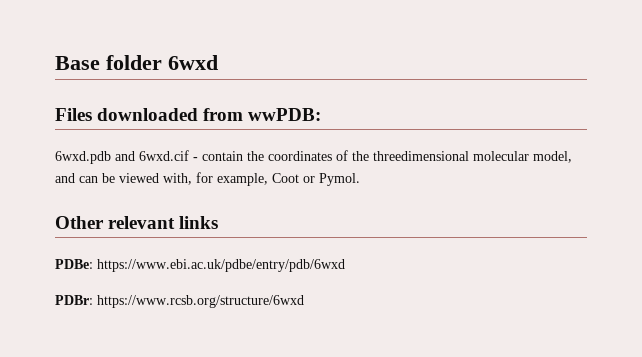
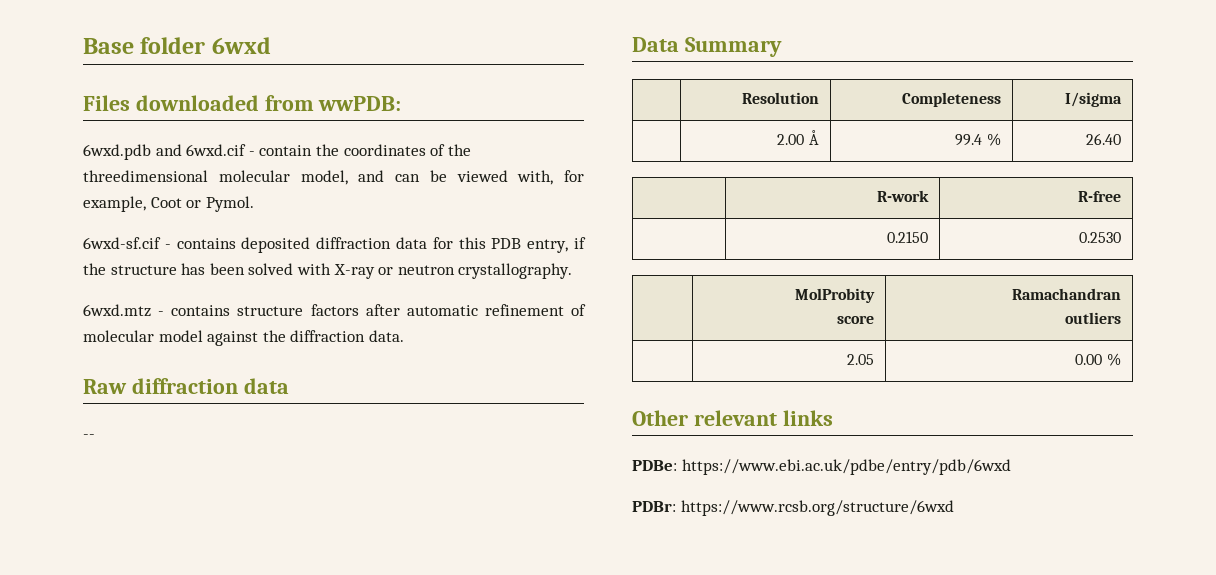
+ 6wxd-sf.cif - contains deposited diffraction data for this PDB entry, if the structure has been solved with X-ray or neutron crystallography.
+ 6wxd.mtz - contains structure factors after automatic refinement of molecular model against the diffraction data.
+ Raw diffraction data
+ --
+ Data Summary
+ | Resolution | Completeness | I/sigma
+ | 2.00 Å | 99.4 % | 26.40
+ | R-work | R-free
+ | 0.2150 | 0.2530
+ | MolProbity
+ score | Ramachandran
+ outliers
+ | 2.05 | 0.00 %

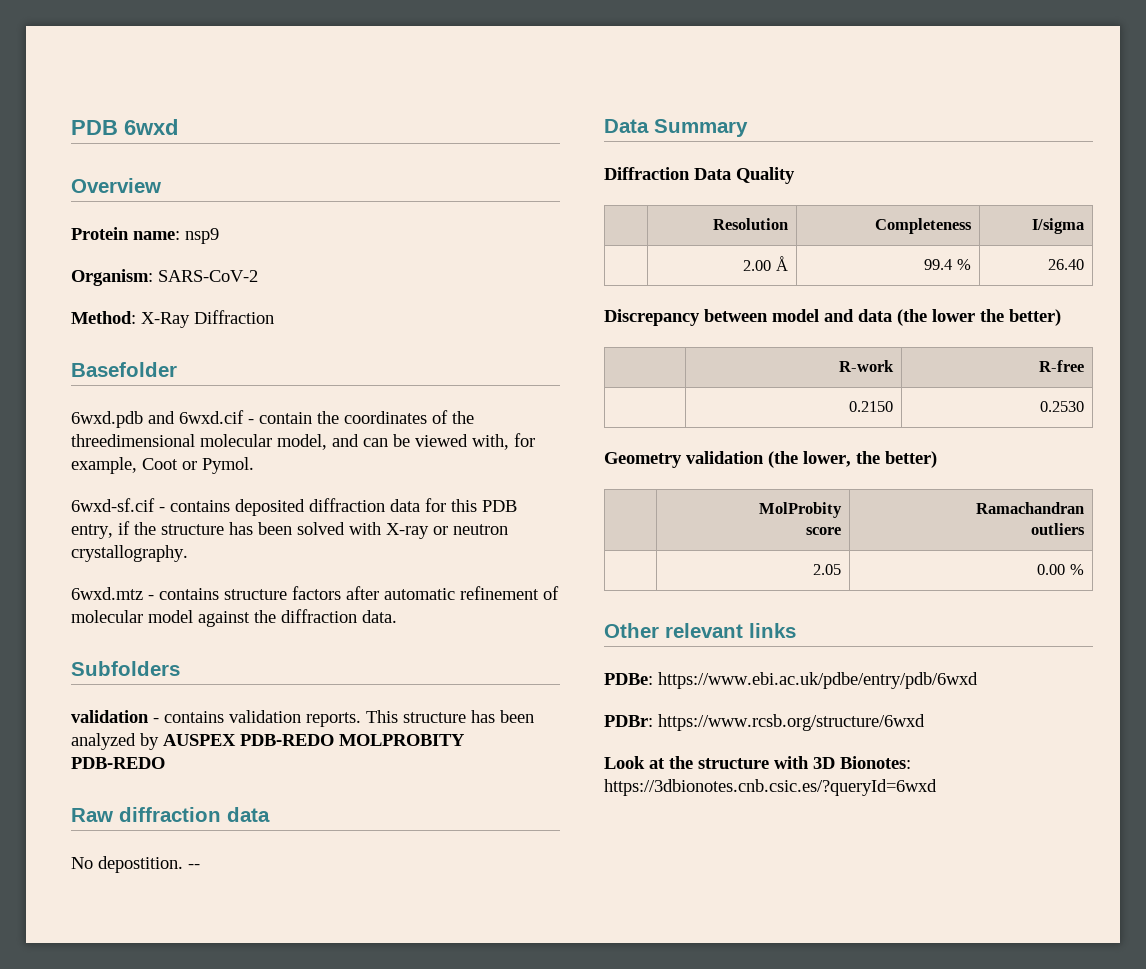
- Base folder 6wxd
+ PDB 6wxd
- Files downloaded from wwPDB:
+ Overview
+ Protein name: nsp9
+ Organism: SARS-CoV-2
+ Method: X-Ray Diffraction
+ Basefolder
+ Subfolders
+ validation - contains validation reports. This structure has been analyzed by AUSPEX PDB-REDO MOLPROBITY PDB-REDO
+ No depostition.
+ Diffraction Data Quality
+ Discrepancy between model and data (the lower the better)
  | R-work | R-free
  | 0.2150 | 0.2530
+ Geometry validation (the lower, the better)
+ Look at the structure with 3D Bionotes: https://3dbionotes.cnb.csic.es/?queryId=6wxd

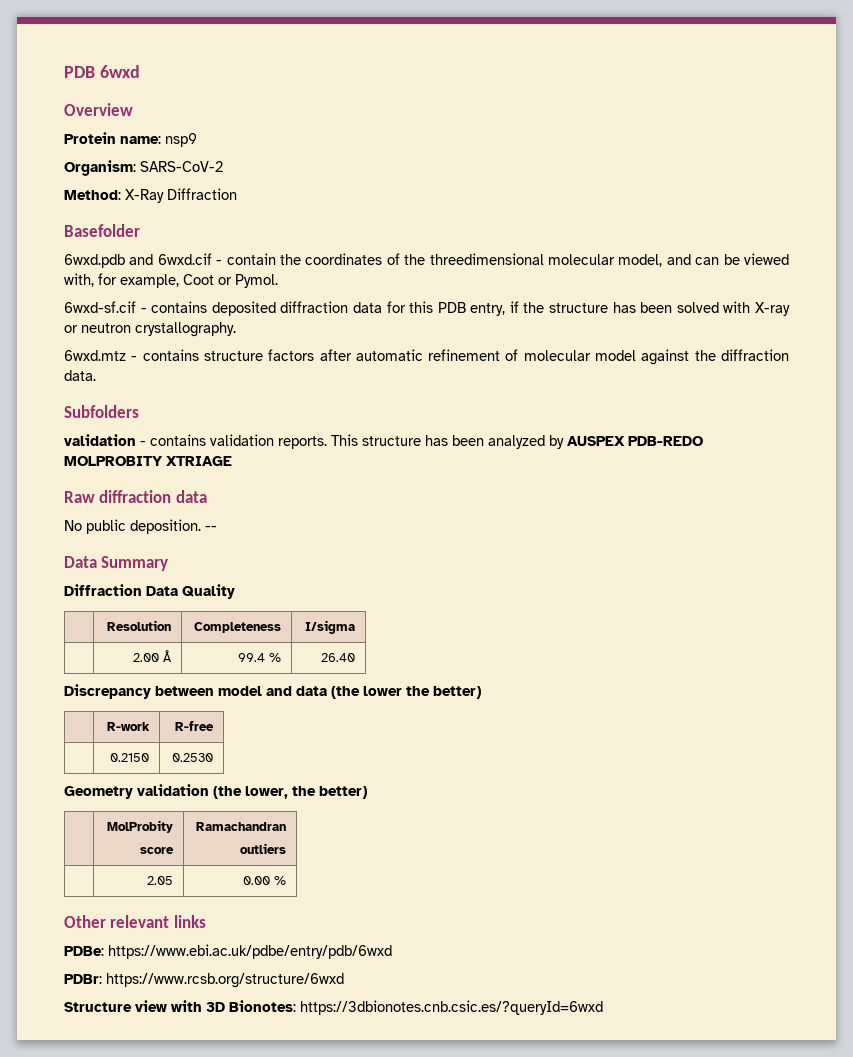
- This structure has been analyzed by AUSPEX PDB-REDO MOLPROBITY PDB-REDO
+ This structure has been analyzed by AUSPEX PDB-REDO MOLPROBITY XTRIAGE
- No depostition.
+ No public deposition.
- Look at the structure with 3D Bionotes: https://3dbionotes.cnb.csic.es/?queryId=6wxd
+ Structure view with 3D Bionotes: https://3dbionotes.cnb.csic.es/?queryId=6wxd

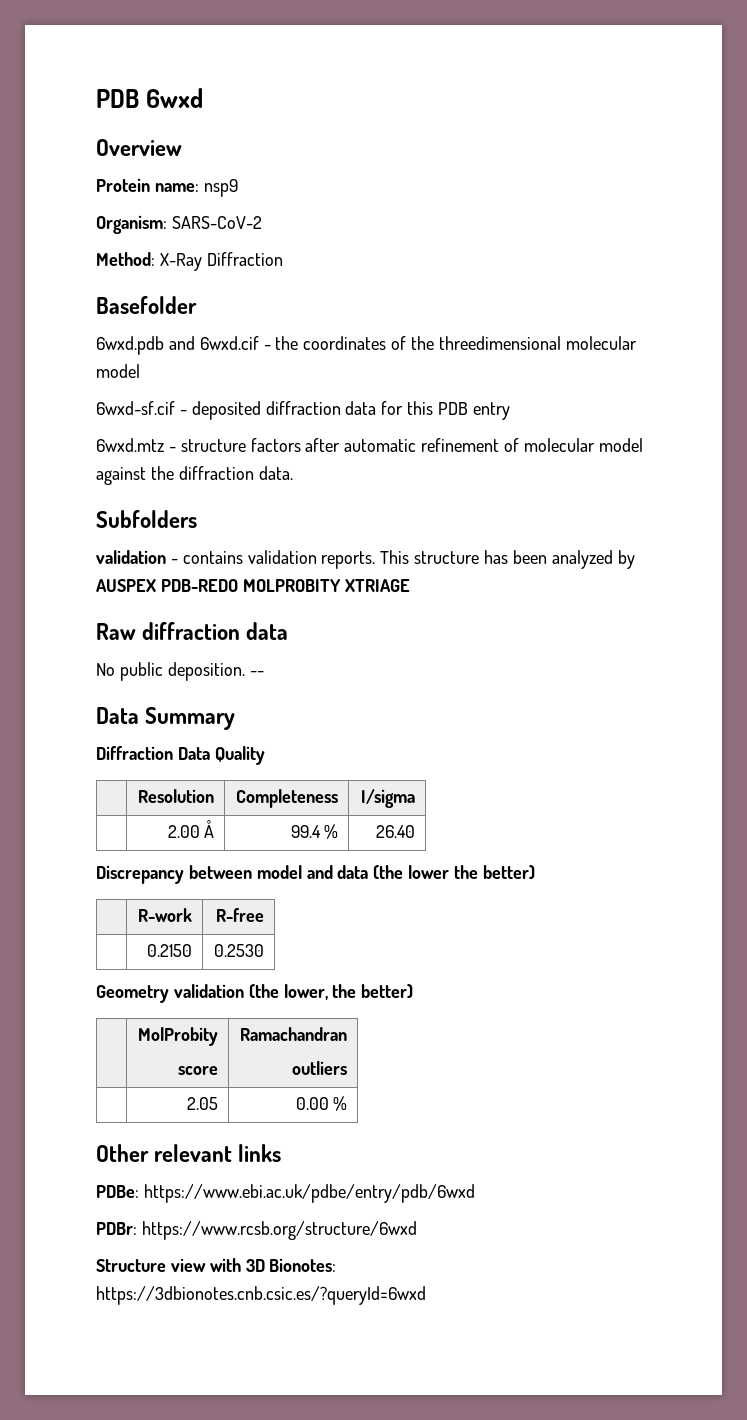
- 6wxd.pdb and 6wxd.cif - contain the coordinates of the threedimensional molecular model, and can be viewed with, for example, Coot or Pymol.
+ 6wxd.pdb and 6wxd.cif - the coordinates of the threedimensional molecular model
- 6wxd-sf.cif - contains deposited diffraction data for this PDB entry, if the structure has been solved with X-ray or neutron crystallography.
+ 6wxd-sf.cif - deposited diffraction data for this PDB entry
- 6wxd.mtz - contains structure factors after automatic refinement of molecular model against the diffraction data.
+ 6wxd.mtz - structure factors after automatic refinement of molecular model against the diffraction data.

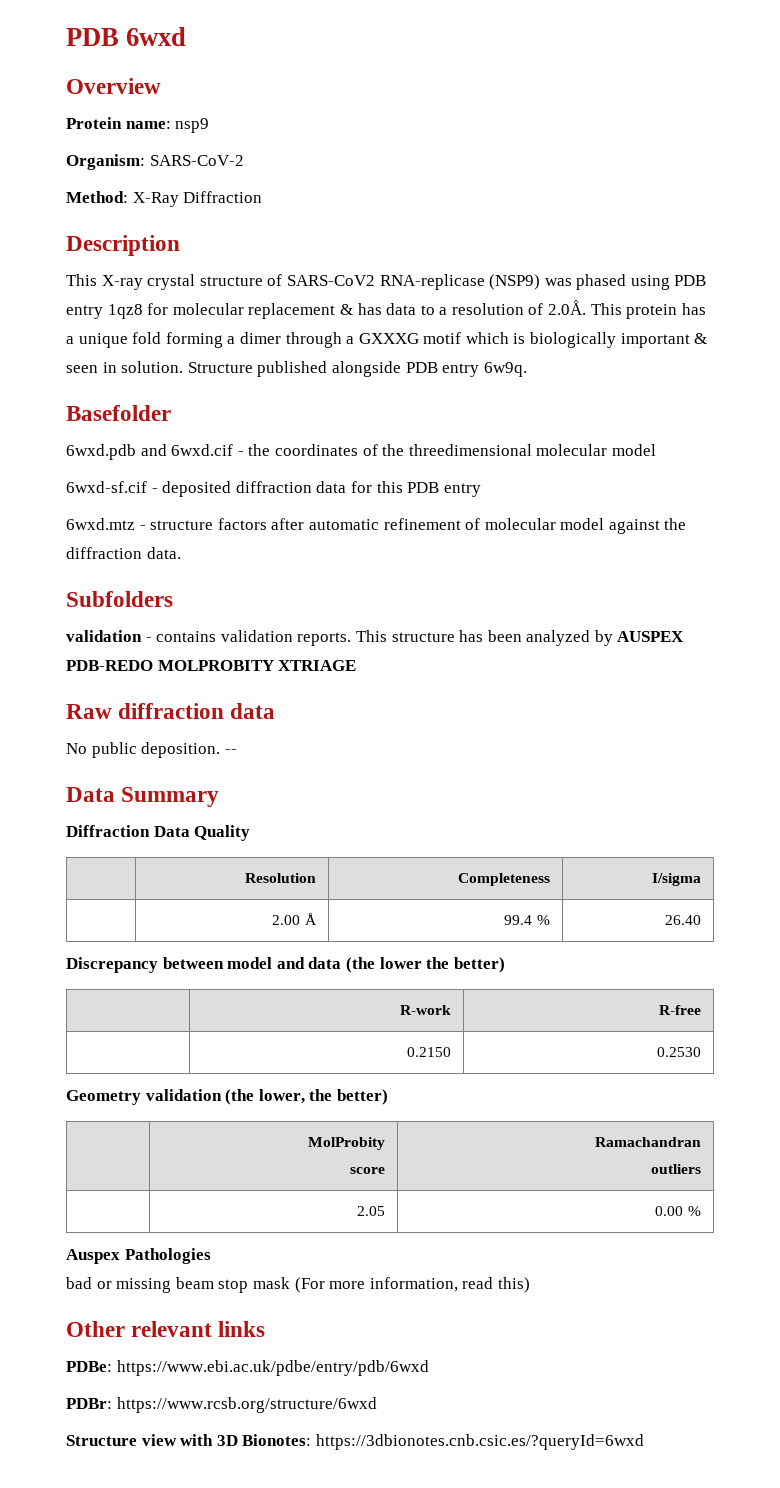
+ Description
+ This X-ray crystal structure of SARS-CoV2 RNA-replicase (NSP9) was phased using PDB entry 1qz8 for molecular replacement & has data to a resolution of 2.0Å. This protein has a unique fold forming a dimer through a GXXXG motif which is biologically important & seen in solution. Structure published alongside PDB entry 6w9q.
+ Auspex Pathologies
+ bad or missing beam stop mask (For more information, read this)

